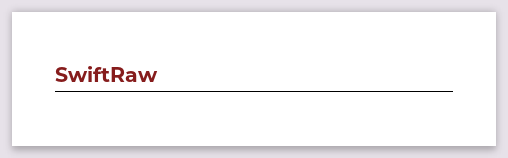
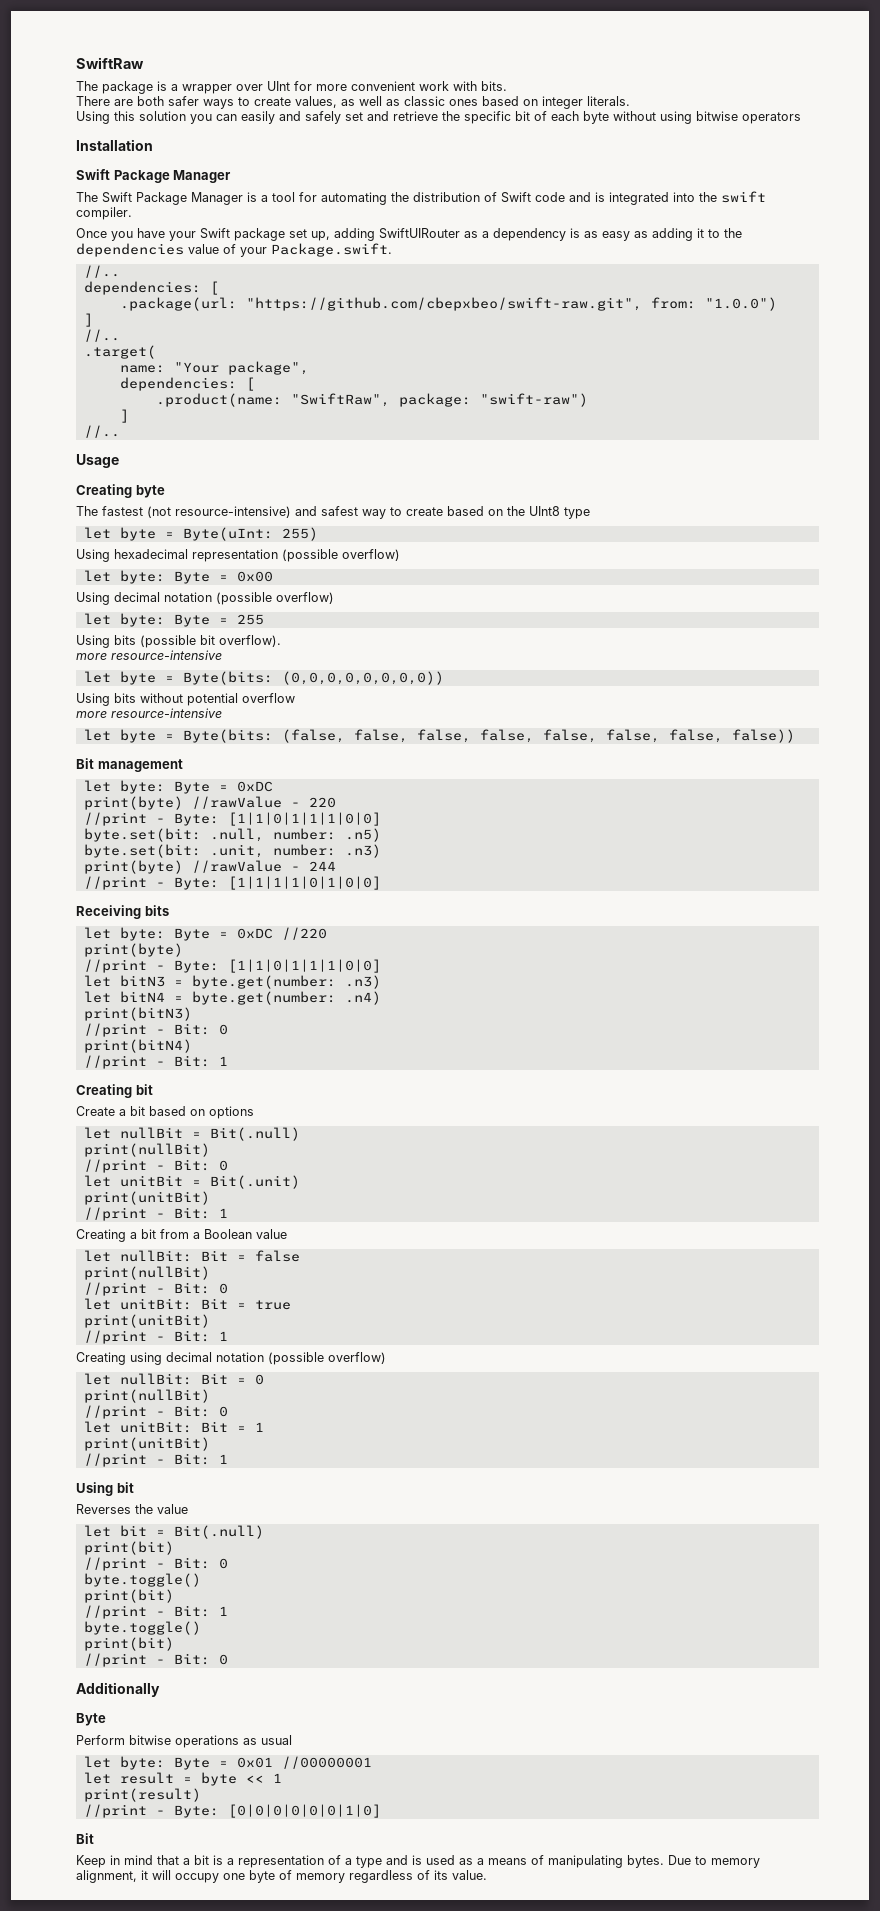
+ The package is a wrapper over UInt for more convenient work with bits.
+ There are both safer ways to create values, as well as classic ones based on integer literals.
+ Using this solution you can easily and safely set and retrieve the specific bit of each byte without using bitwise operators
+ Installation
+ Swift Package Manager
+ The Swift Package Manager is a tool for automating the distribution of Swift code and is integrated into the swift compiler.
+ Once you have your Swift package set up, adding SwiftUIRouter as a dependency is as easy as adding it to the dependencies value of your Package.swift.
+ //..
+ dependencies: [
+ .package(url: "https://github.com/cbepxbeo/swift-raw.git", from: "1.0.0")
+ ]
+ //..
+ .target(
+ name: "Your package",
+ dependencies: [
+ .product(name: "SwiftRaw", package: "swift-raw")
+ ]
+ //..
+ Usage
+ Creating byte
+ The fastest (not resource-intensive) and safest way to create based on the UInt8 type
+ let byte = Byte(uInt: 255)
+ Using hexadecimal representation (possible overflow)
+ let byte: Byte = 0x00
+ Using decimal notation (possible overflow)
+ let byte: Byte = 255
+ Using bits (possible bit overflow).
+ more resource-intensive
+ let byte = Byte(bits: (0,0,0,0,0,0,0,0))
+ Using bits without potential overflow
+ more resource-intensive
+ let byte = Byte(bits: (false, false, false, false, false, false, false, false))
+ Bit management
+ let byte: Byte = 0xDC
+ print(byte) //rawValue - 220
+ //print - Byte: [1|1|0|1|1|1|0|0]
+ byte.set(bit: .null, number: .n5)
+ byte.set(bit: .unit, number: .n3)
+ print(byte) //rawValue - 244
+ //print - Byte: [1|1|1|1|0|1|0|0]
+ Receiving bits
+ let byte: Byte = 0xDC //220
+ print(byte)
+ //print - Byte: [1|1|0|1|1|1|0|0]
+ let bitN3 = byte.get(number: .n3)
+ let bitN4 = byte.get(number: .n4)
+ print(bitN3)
+ //print - Bit: 0
+ print(bitN4)
+ //print - Bit: 1
+ Creating bit
+ Create a bit based on options
+ let nullBit = Bit(.null)
+ print(nullBit)
+ //print - Bit: 0
+ let unitBit = Bit(.unit)
+ print(unitBit)
+ //print - Bit: 1
+ Creating a bit from a Boolean value
+ let nullBit: Bit = false
+ print(nullBit)
+ //print - Bit: 0
+ let unitBit: Bit = true
+ print(unitBit)
+ //print - Bit: 1
+ Creating using decimal notation (possible overflow)
+ let nullBit: Bit = 0
+ print(nullBit)
+ //print - Bit: 0
+ let unitBit: Bit = 1
+ print(unitBit)
+ //print - Bit: 1
+ Using bit
+ Reverses the value
+ let bit = Bit(.null)
+ print(bit)
+ //print - Bit: 0
+ byte.toggle()
+ print(bit)
+ //print - Bit: 1
+ byte.toggle()
+ print(bit)
+ //print - Bit: 0
+ Additionally
+ Byte
+ Perform bitwise operations as usual
+ let byte: Byte = 0x01 //00000001
+ let result = byte << 1
+ print(result)
+ //print - Byte: [0|0|0|0|0|0|1|0]
+ Bit
+ Keep in mind that a bit is a representation of a type and is used as a means of manipulating bytes. Due to memory alignment, it will occupy one byte of memory regardless of its value.

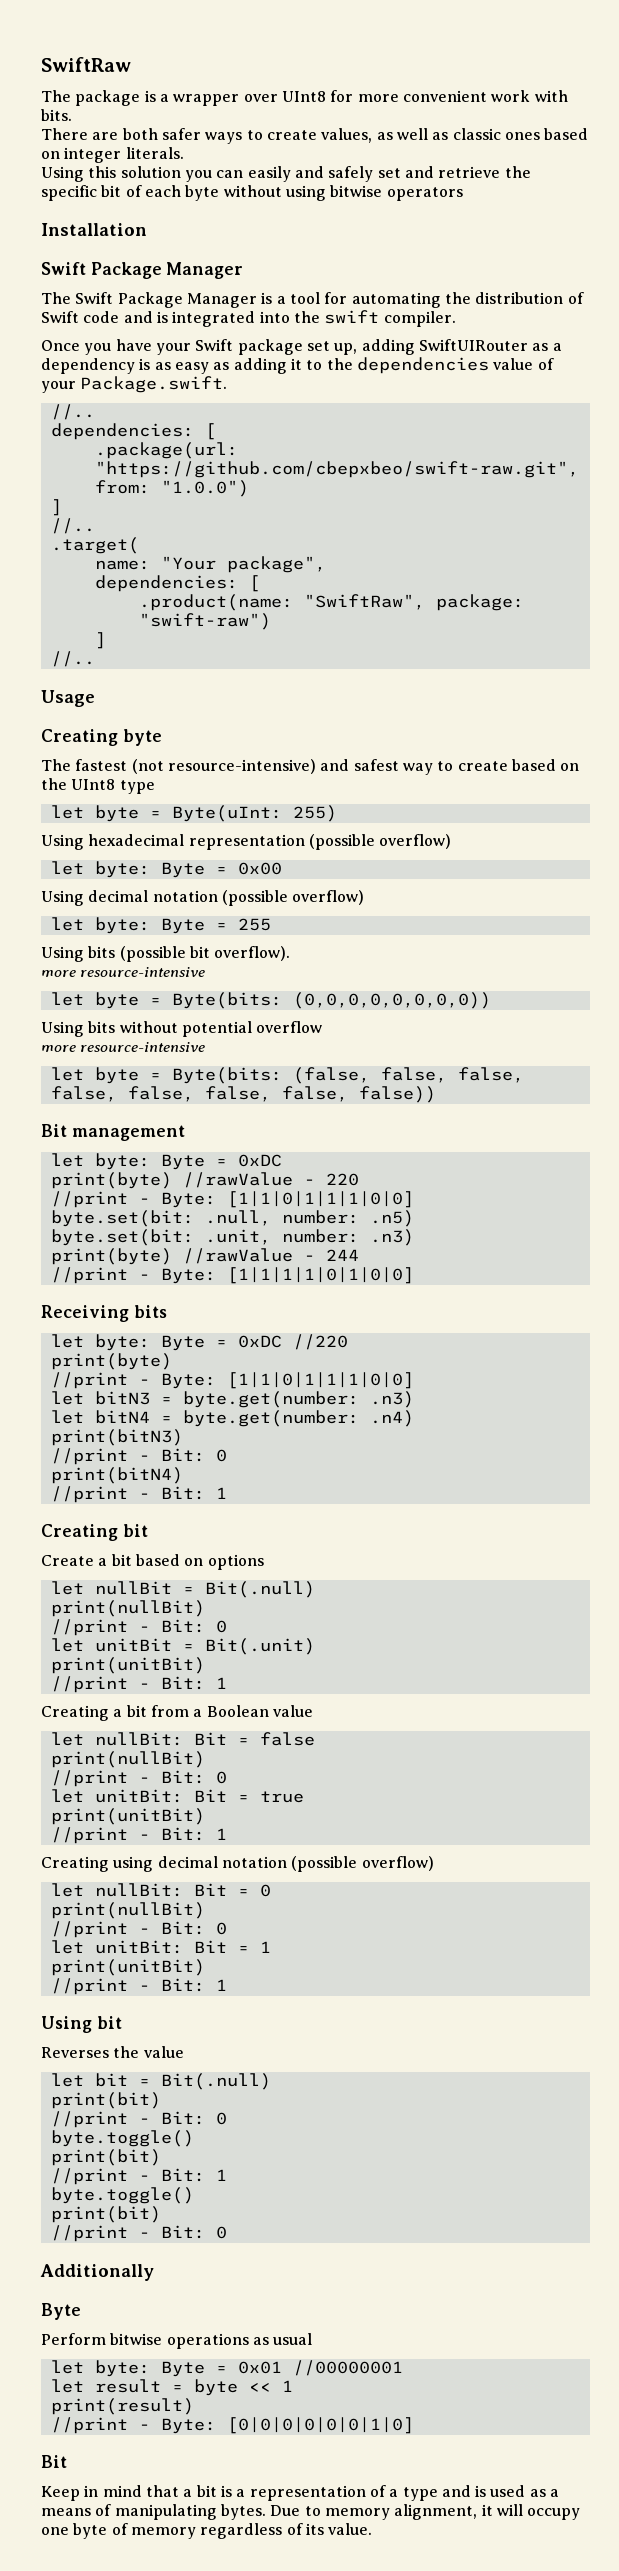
- The package is a wrapper over UInt for more convenient work with bits.
+ The package is a wrapper over UInt8 for more convenient work with bits.

